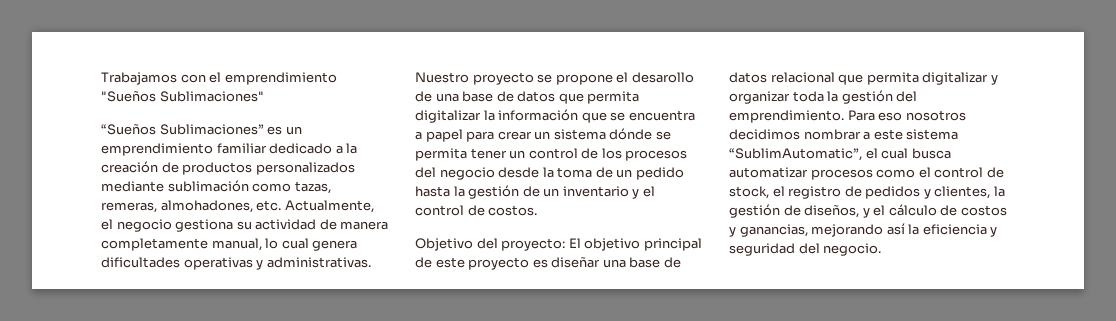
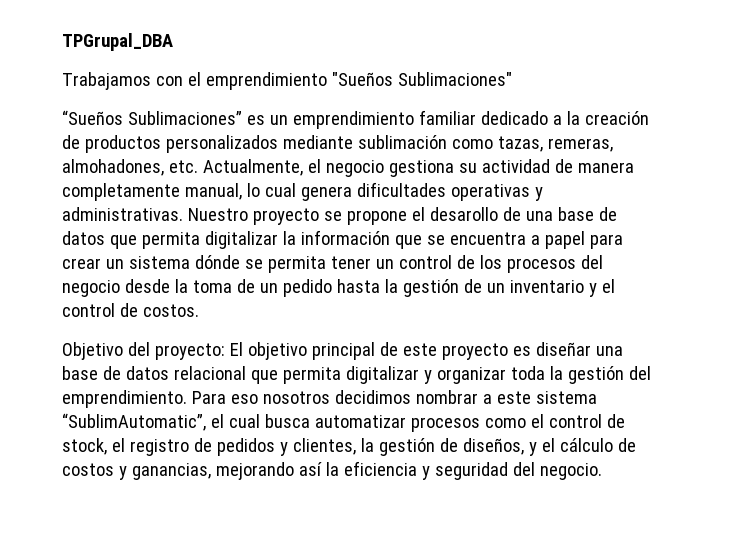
+ TPGrupal_DBA

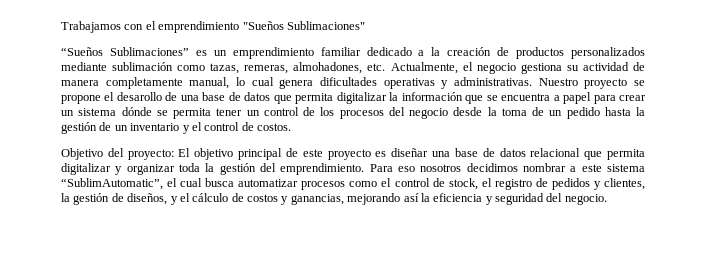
- TPGrupal_DBA

